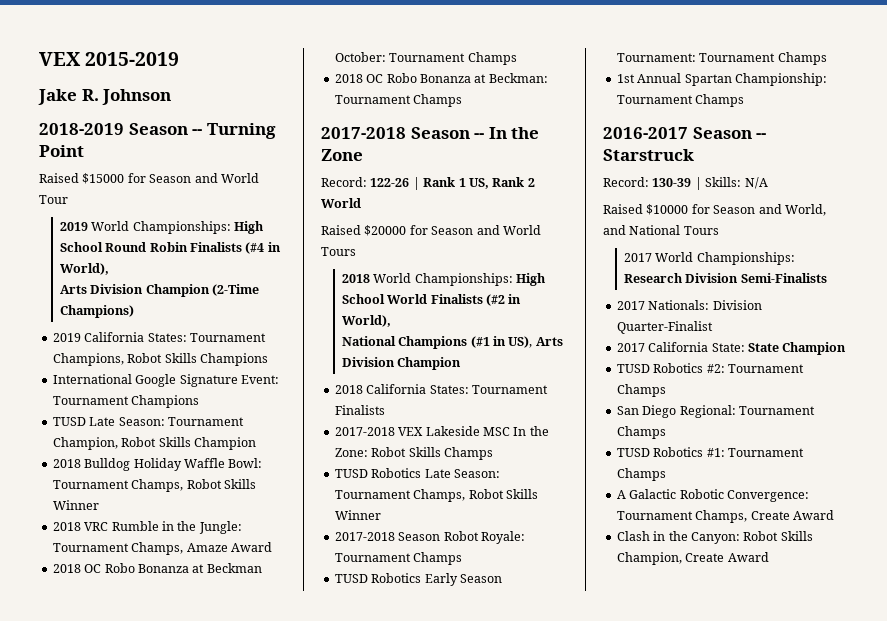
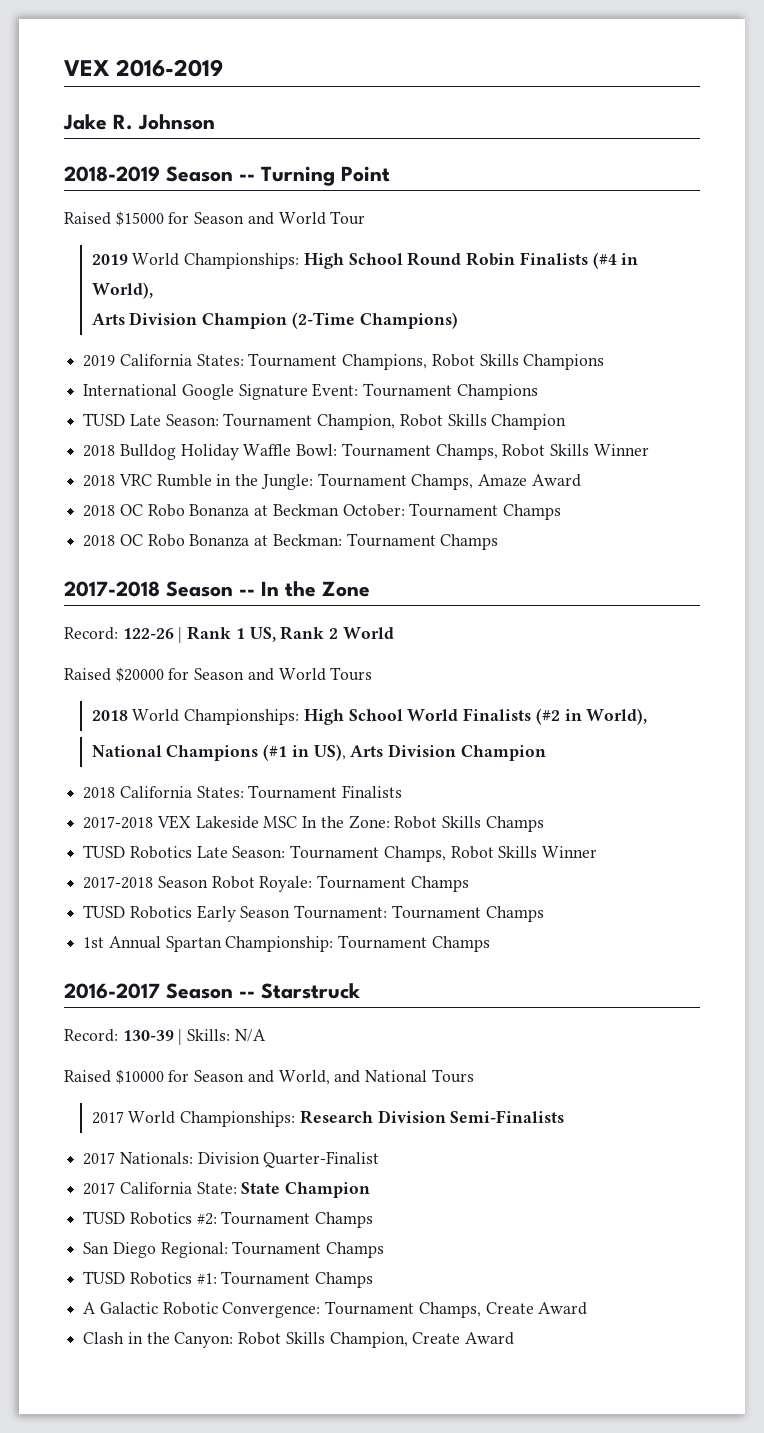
- VEX 2015-2019
+ VEX 2016-2019

